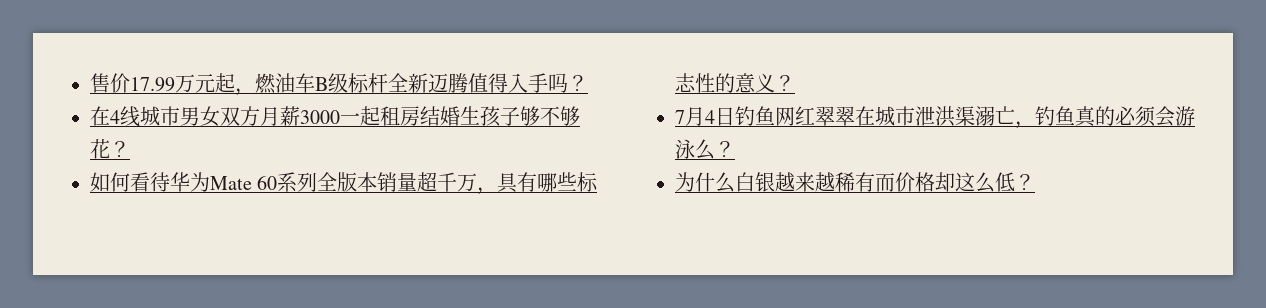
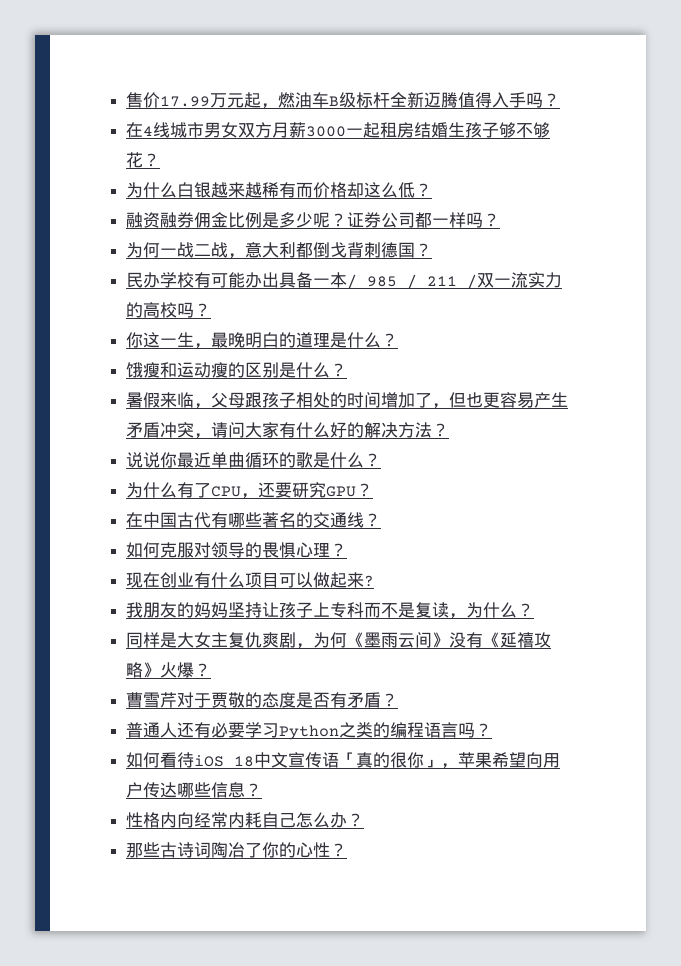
- 如何看待华为Mate 60系列全版本销量超千万，具有哪些标志性的意义？
- 7月4日钓鱼网红翠翠在城市泄洪渠溺亡，钓鱼真的必须会游泳么？
+ 融资融券佣金比例是多少呢？证券公司都一样吗？
+ 为何一战二战，意大利都倒戈背刺德国？
+ 民办学校有可能办出具备一本/ 985 / 211 /双一流实力的高校吗？
+ 你这一生，最晚明白的道理是什么？
+ 饿瘦和运动瘦的区别是什么？
+ 暑假来临，父母跟孩子相处的时间增加了，但也更容易产生矛盾冲突，请问大家有什么好的解决方法？
+ 说说你最近单曲循环的歌是什么？
+ 为什么有了CPU，还要研究GPU？
+ 在中国古代有哪些著名的交通线？
+ 如何克服对领导的畏惧心理？
+ 现在创业有什么项目可以做起来?
+ 我朋友的妈妈坚持让孩子上专科而不是复读，为什么？
+ 同样是大女主复仇爽剧，为何《墨雨云间》没有《延禧攻略》火爆？
+ 曹雪芹对于贾敬的态度是否有矛盾？
+ 普通人还有必要学习Python之类的编程语言吗？
+ 如何看待iOS 18中文宣传语「真的很你」，苹果希望向用户传达哪些信息？
+ 性格内向经常内耗自己怎么办？
+ 那些古诗词陶冶了你的心性？

